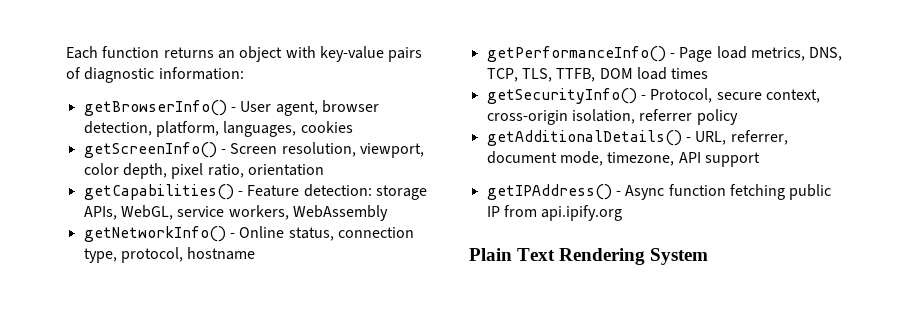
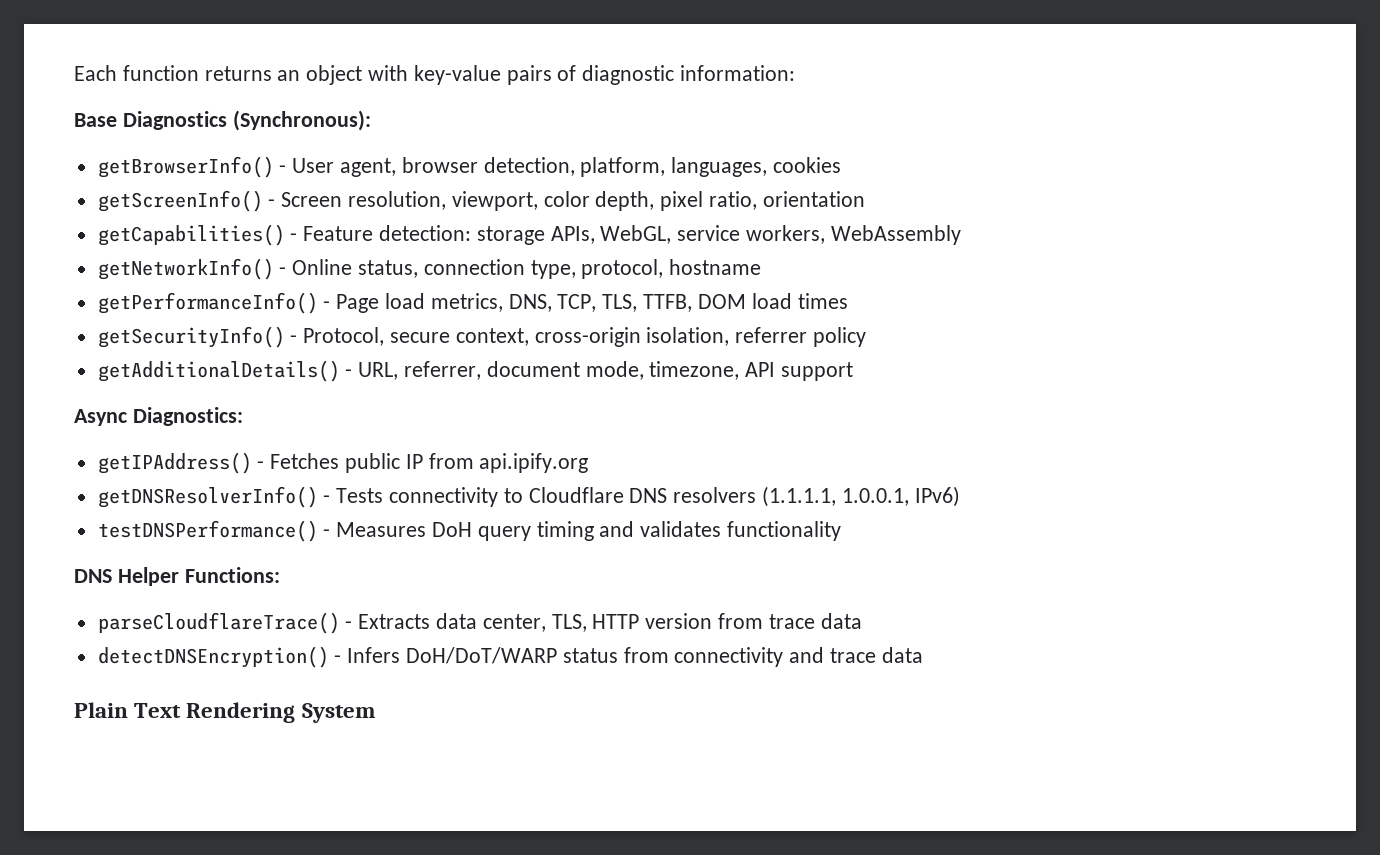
+ Base Diagnostics (Synchronous):
+ Async Diagnostics:
- getIPAddress() - Async function fetching public IP from api.ipify.org
+ getIPAddress() - Fetches public IP from api.ipify.org
+ getDNSResolverInfo() - Tests connectivity to Cloudflare DNS resolvers (1.1.1.1, 1.0.0.1, IPv6)
+ testDNSPerformance() - Measures DoH query timing and validates functionality
+ DNS Helper Functions:
+ parseCloudflareTrace() - Extracts data center, TLS, HTTP version from trace data
+ detectDNSEncryption() - Infers DoH/DoT/WARP status from connectivity and trace data

